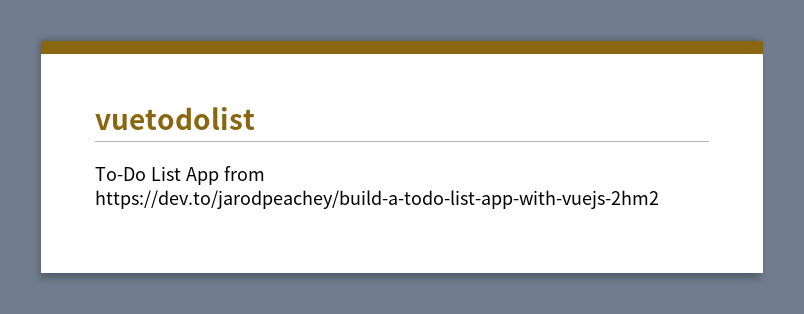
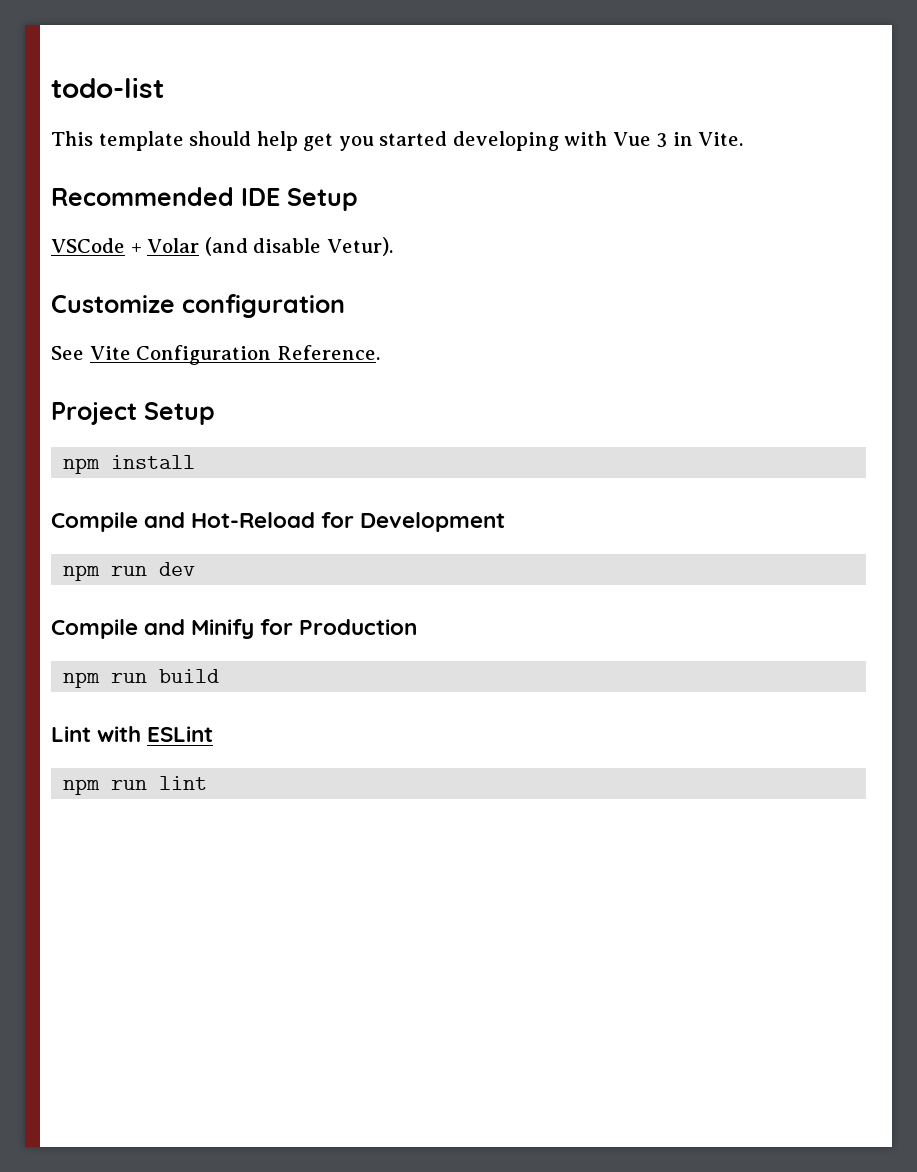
- vuetodolist
- To-Do List App from https://dev.to/jarodpeachey/build-a-todo-list-app-with-vuejs-2hm2
+ todo-list
+ This template should help get you started developing with Vue 3 in Vite.
+ Recommended IDE Setup
+ VSCode + Volar (and disable Vetur).
+ Customize configuration
+ See Vite Configuration Reference.
+ Project Setup
+ npm install
+ Compile and Hot-Reload for Development
+ npm run dev
+ Compile and Minify for Production
+ npm run build
+ Lint with ESLint
+ npm run lint

